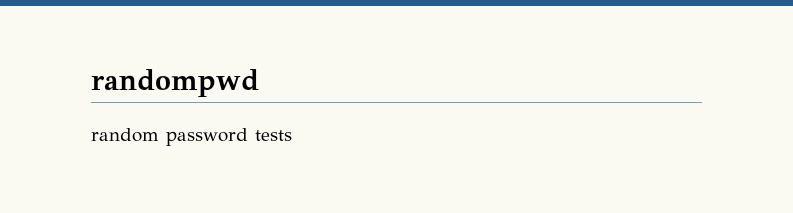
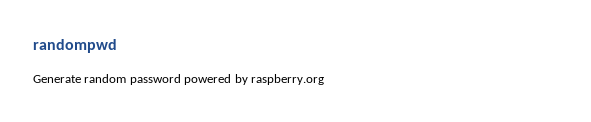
- random password tests
+ Generate random password powered by raspberry.org

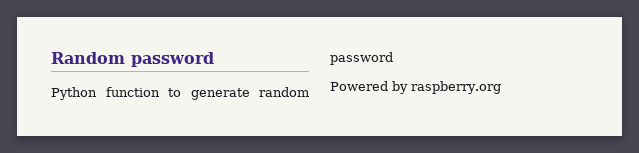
- randompwd
- Generate random password powered by raspberry.org
+ Random password
+ Python function to generate random password
+ Powered by raspberry.org

